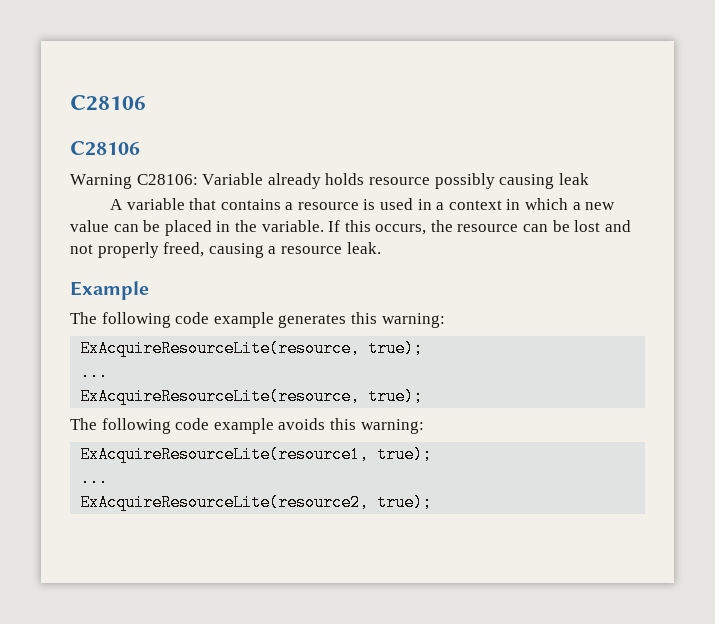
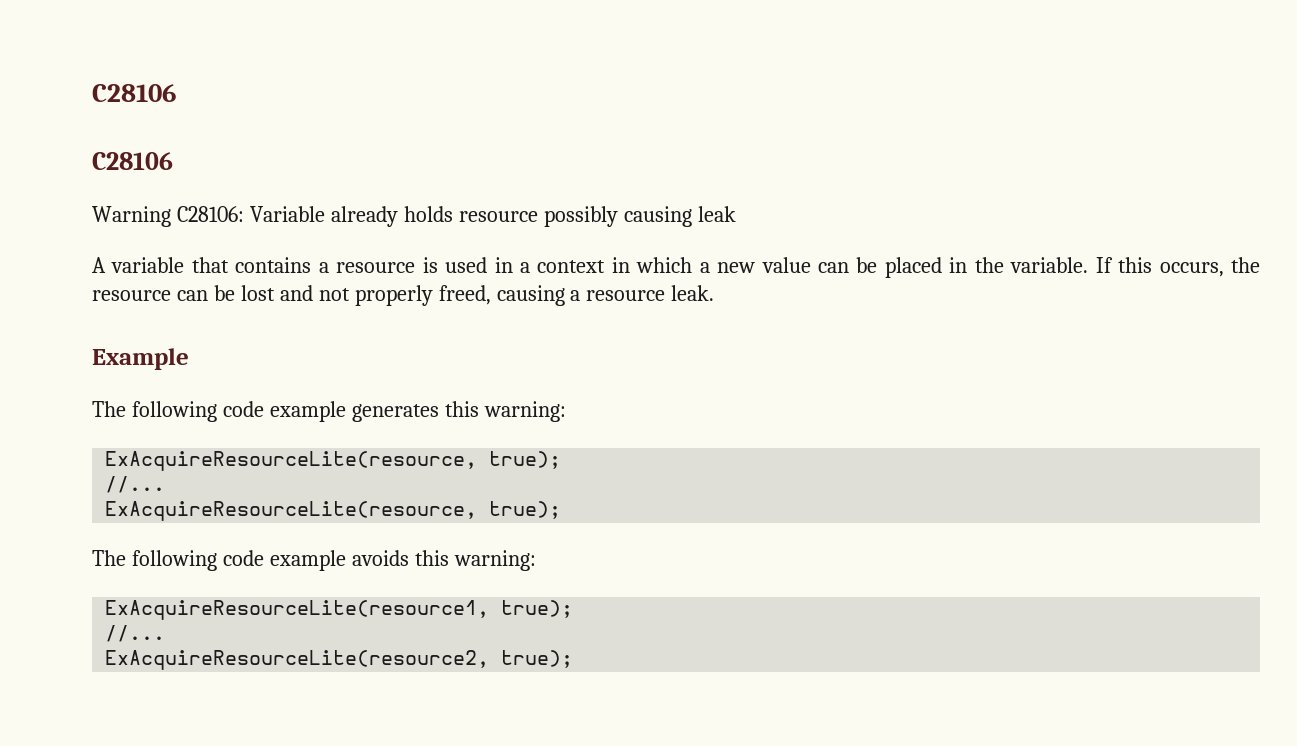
  The following code example generates this warning:
  ExAcquireResourceLite(resource, true);
- ...
+ //...
  ExAcquireResourceLite(resource1, true);
- ...
+ //...

